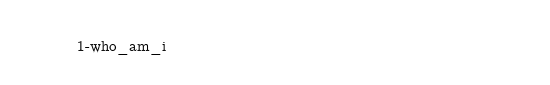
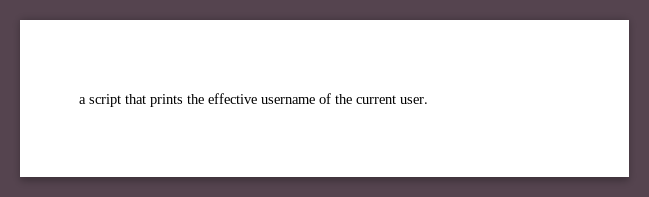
- 1-who_am_i
+ a script that prints the effective username of the current user.

